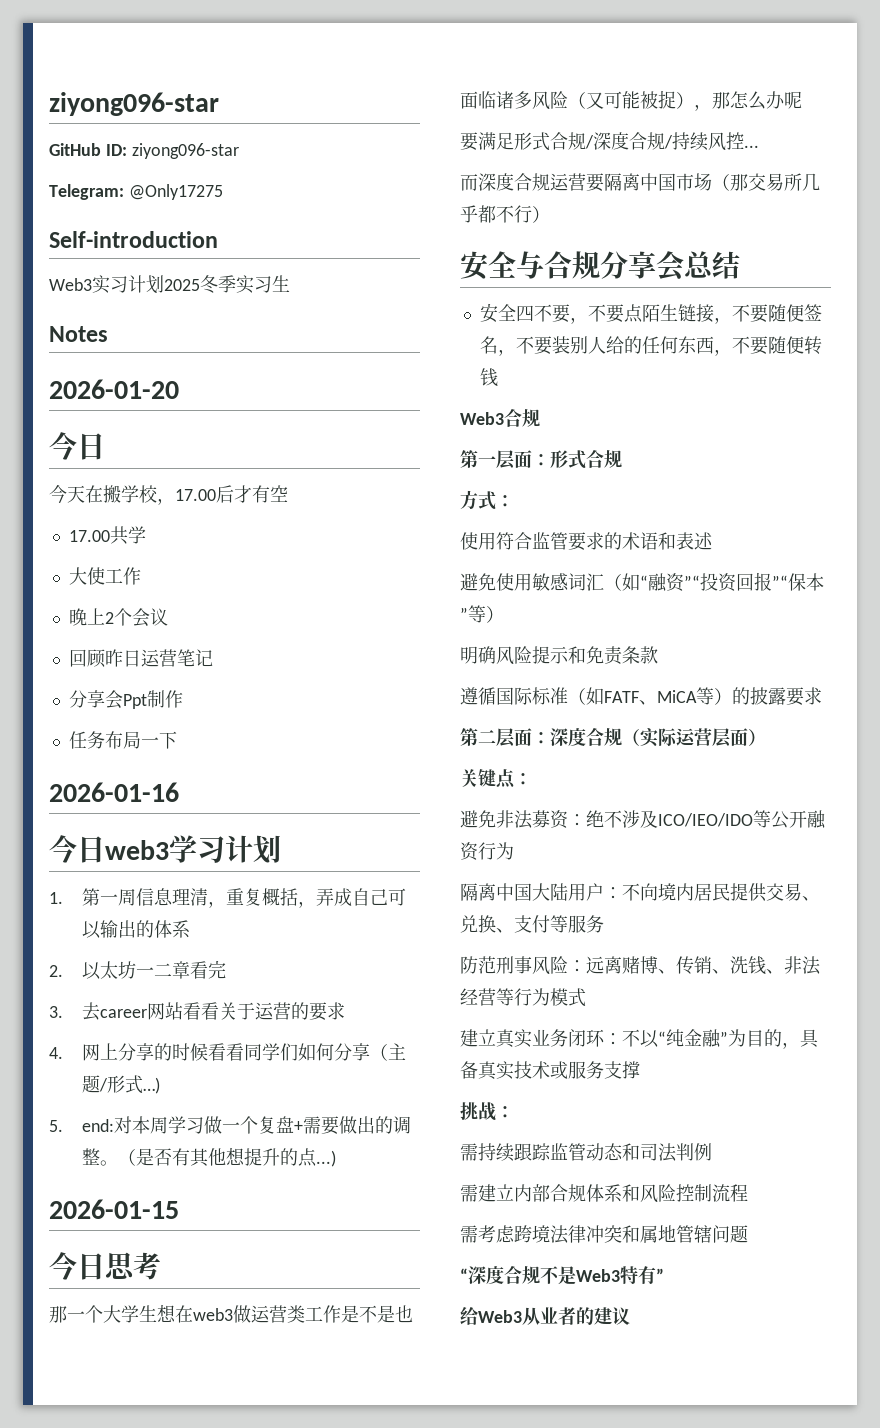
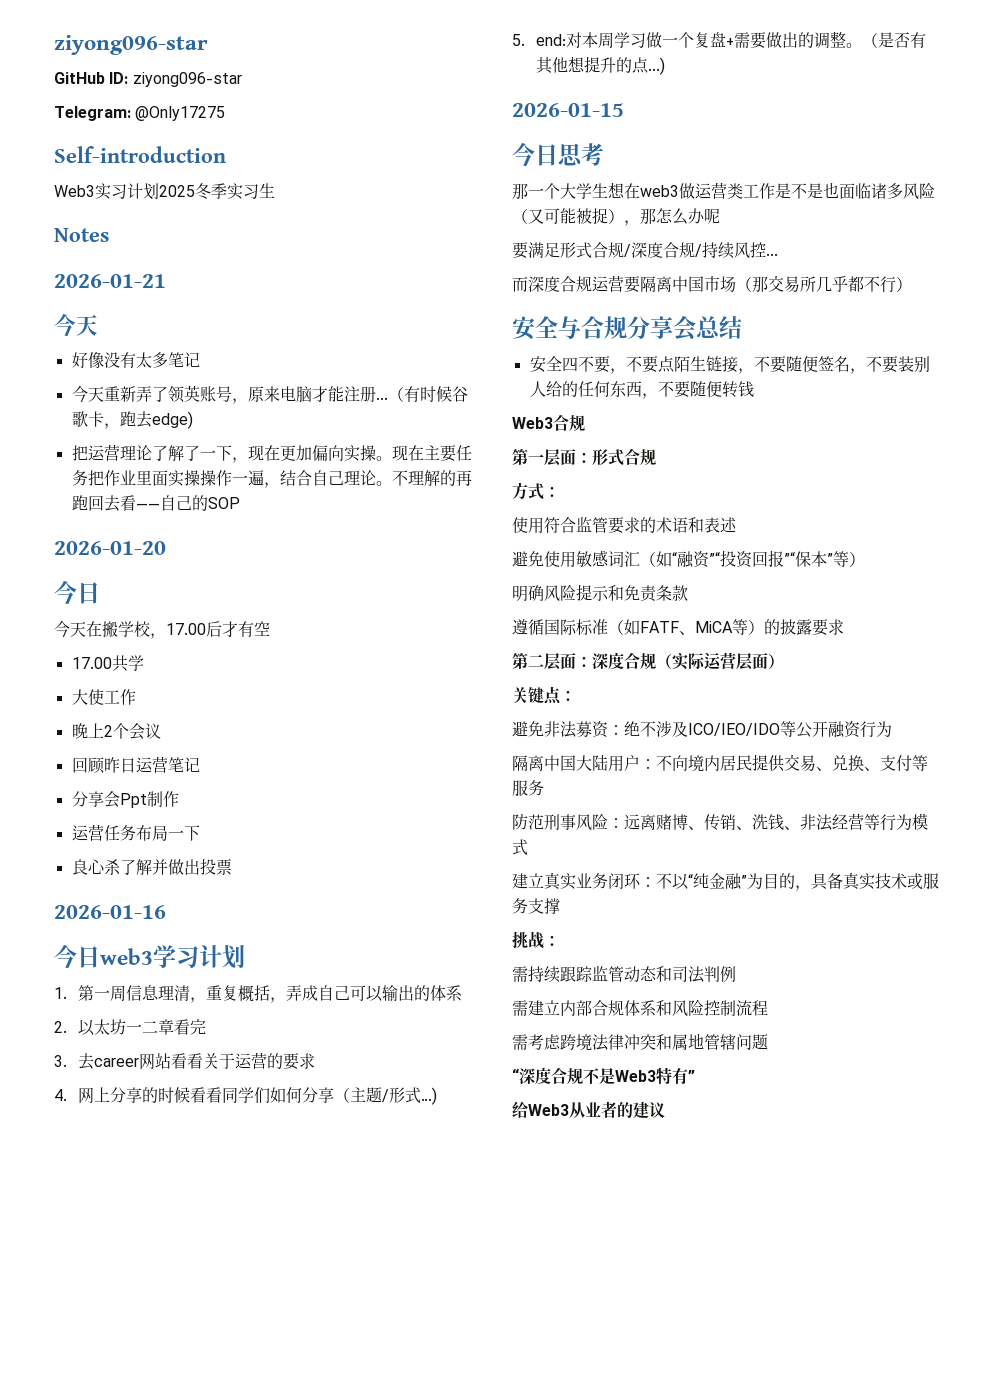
+ 2026-01-21
+ 今天
+ 好像没有太多笔记
+ 今天重新弄了领英账号，原来电脑才能注册...（有时候谷歌卡，跑去edge)
+ 把运营理论了解了一下，现在更加偏向实操。现在主要任务把作业里面实操操作一遍，结合自己理论。不理解的再跑回去看——自己的SOP
- 任务布局一下
+ 运营任务布局一下
+ 良心杀了解并做出投票

